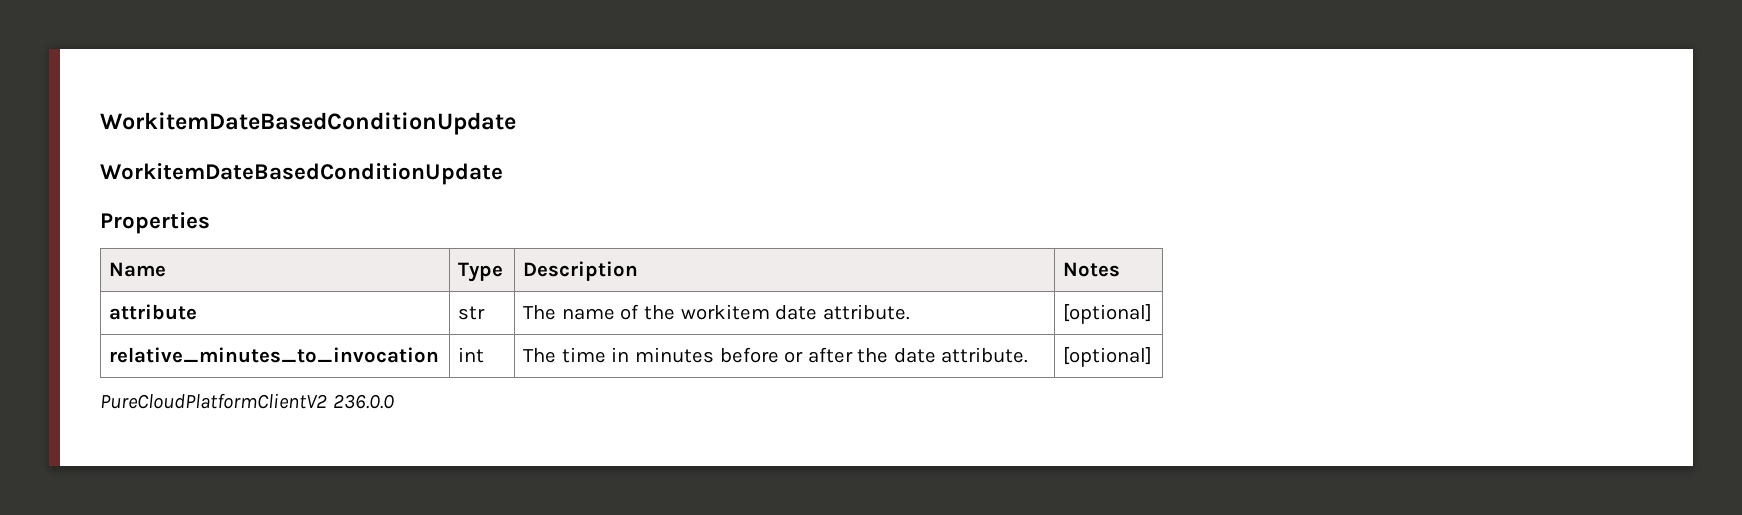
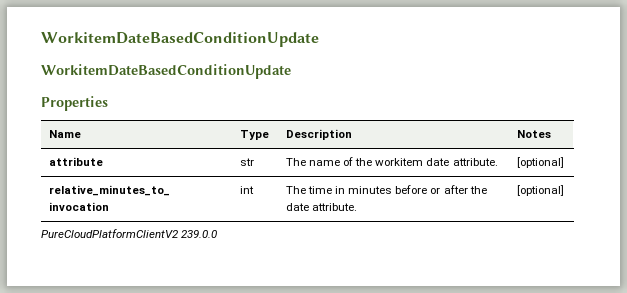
- PureCloudPlatformClientV2 236.0.0
+ PureCloudPlatformClientV2 239.0.0

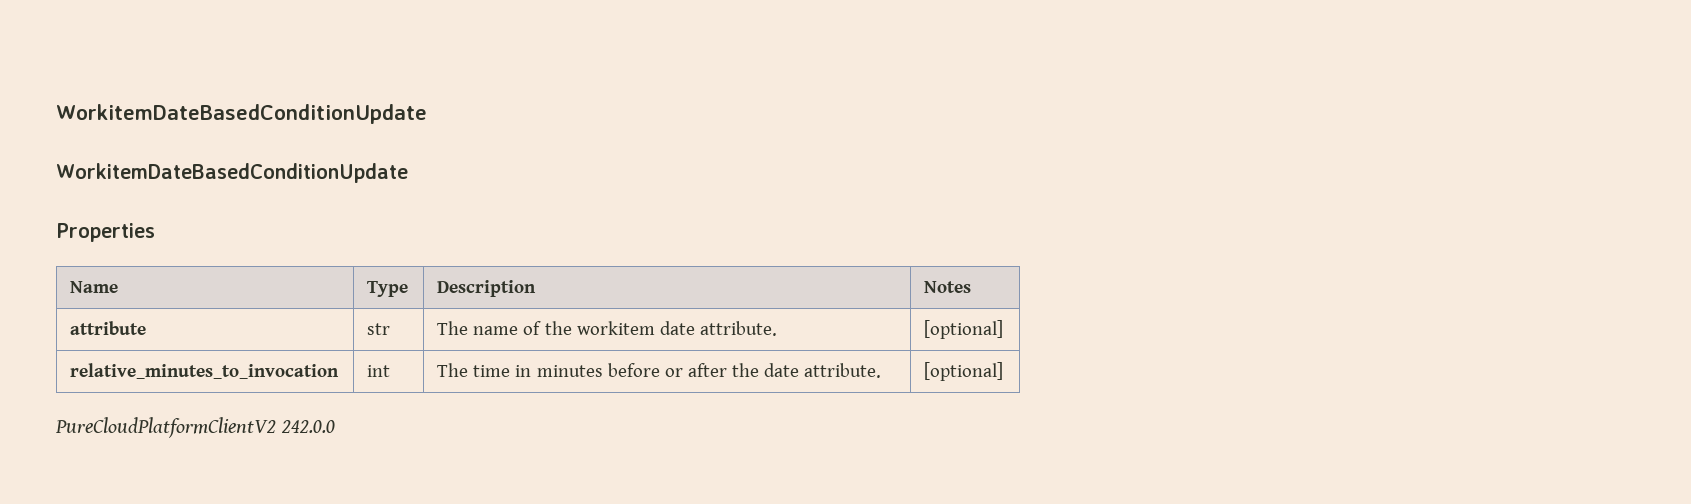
- PureCloudPlatformClientV2 239.0.0
+ PureCloudPlatformClientV2 242.0.0

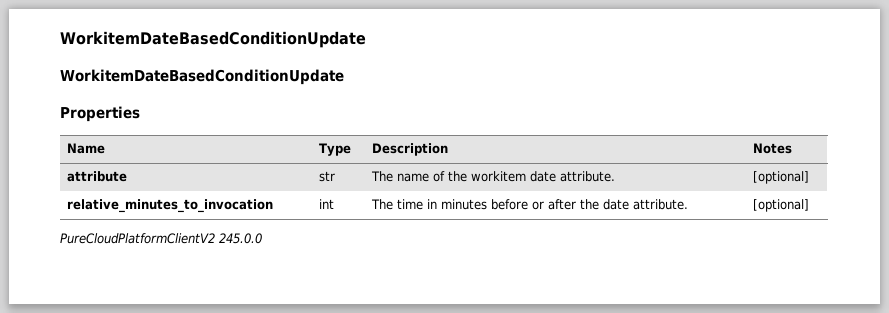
- PureCloudPlatformClientV2 242.0.0
+ PureCloudPlatformClientV2 245.0.0

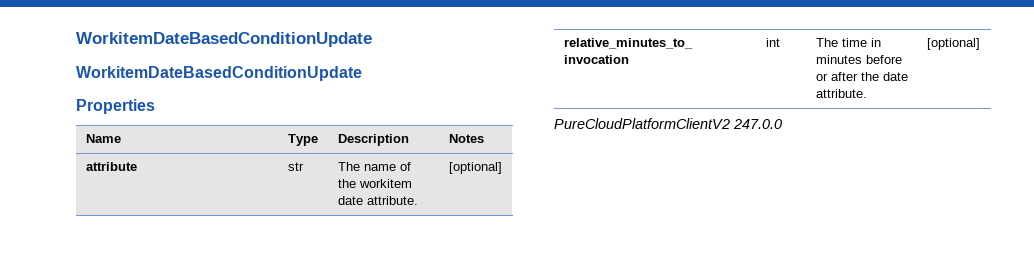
- PureCloudPlatformClientV2 245.0.0
+ PureCloudPlatformClientV2 247.0.0

